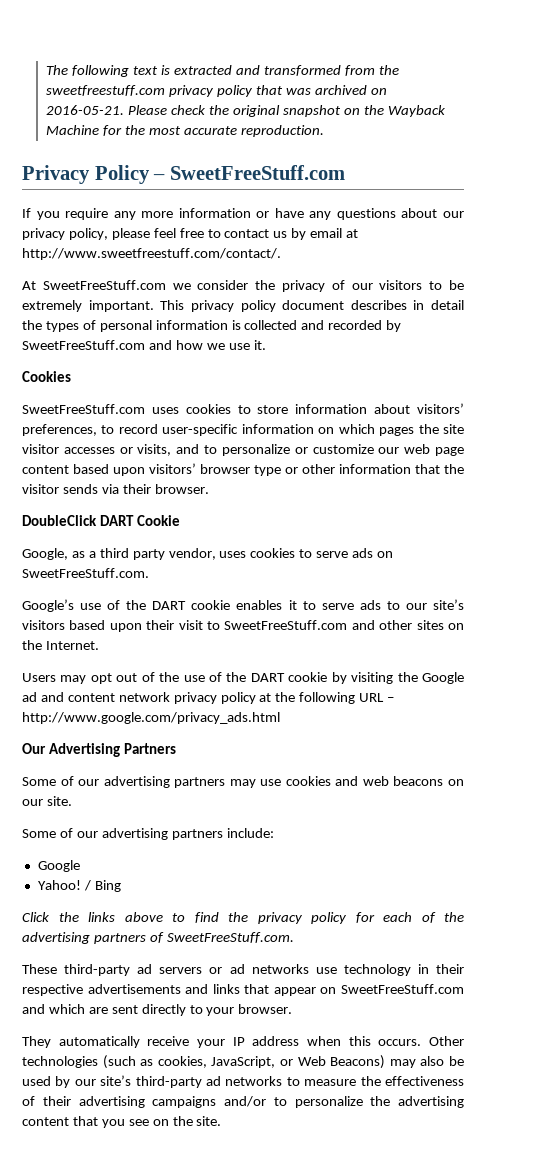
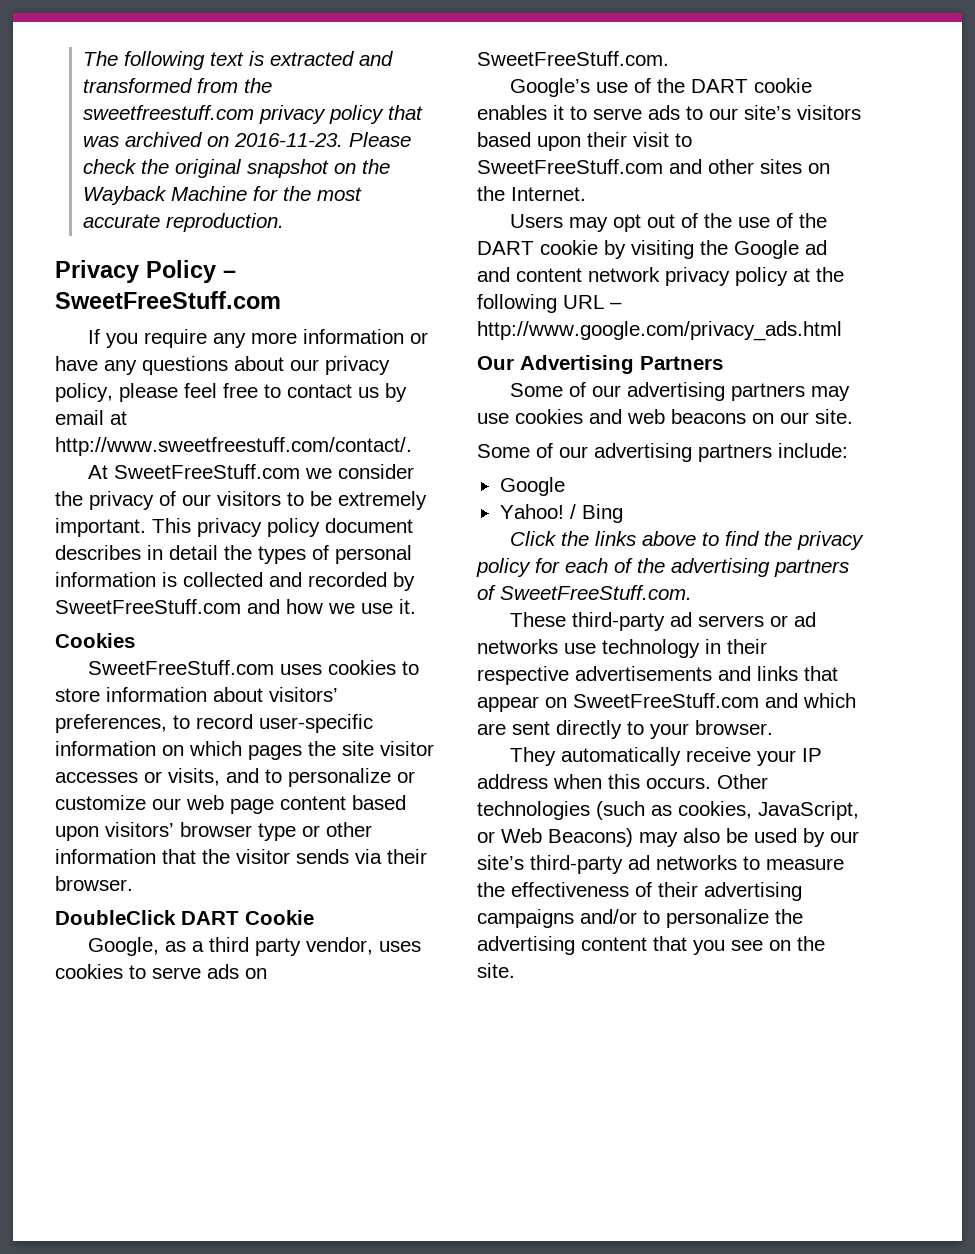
- The following text is extracted and transformed from the sweetfreestuff.com privacy policy that was archived on 2016-05-21.
+ The following text is extracted and transformed from the sweetfreestuff.com privacy policy that was archived on 2016-11-23.

